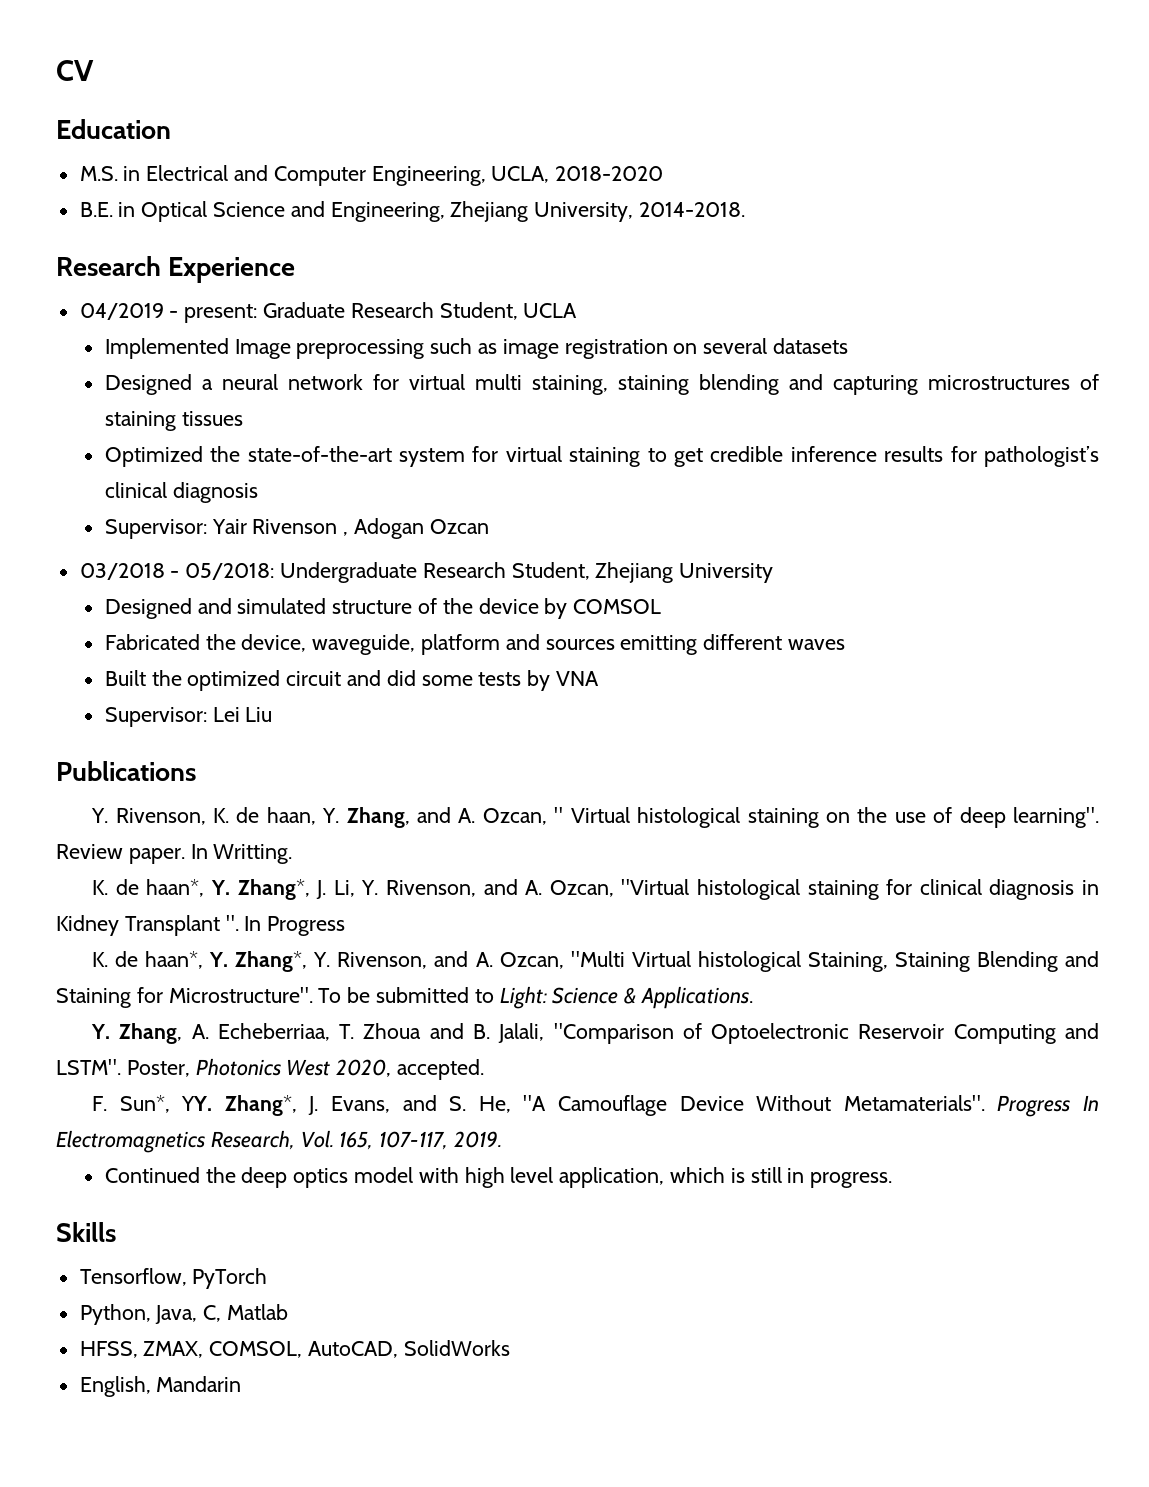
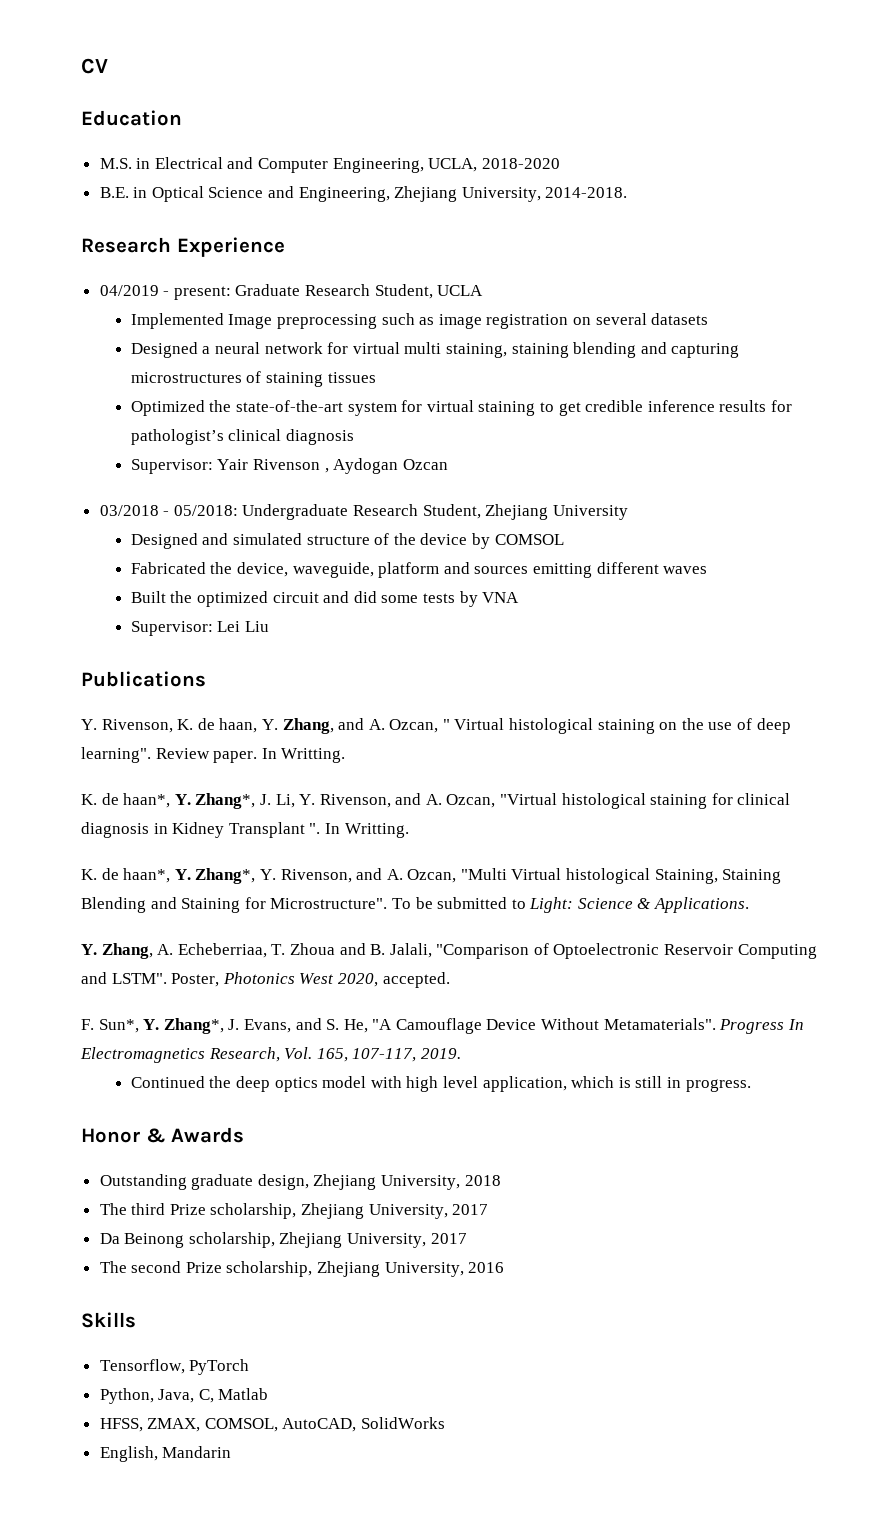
- Supervisor: Yair Rivenson , Adogan Ozcan
+ Supervisor: Yair Rivenson , Aydogan Ozcan
- K. de haan*, Y. Zhang*, J. Li, Y. Rivenson, and A. Ozcan, "Virtual histological staining for clinical diagnosis in Kidney Transplant ". In Progress
+ K. de haan*, Y. Zhang*, J. Li, Y. Rivenson, and A. Ozcan, "Virtual histological staining for clinical diagnosis in Kidney Transplant ". In Writting.
- F. Sun*, YY. Zhang*, J. Evans, and S. He, "A Camouflage Device Without Metamaterials".
+ F. Sun*, Y. Zhang*, J. Evans, and S. He, "A Camouflage Device Without Metamaterials".
+ Honor & Awards
+ Outstanding graduate design, Zhejiang University, 2018
+ The third Prize scholarship, Zhejiang University, 2017
+ Da Beinong scholarship, Zhejiang University, 2017
+ The second Prize scholarship, Zhejiang University, 2016

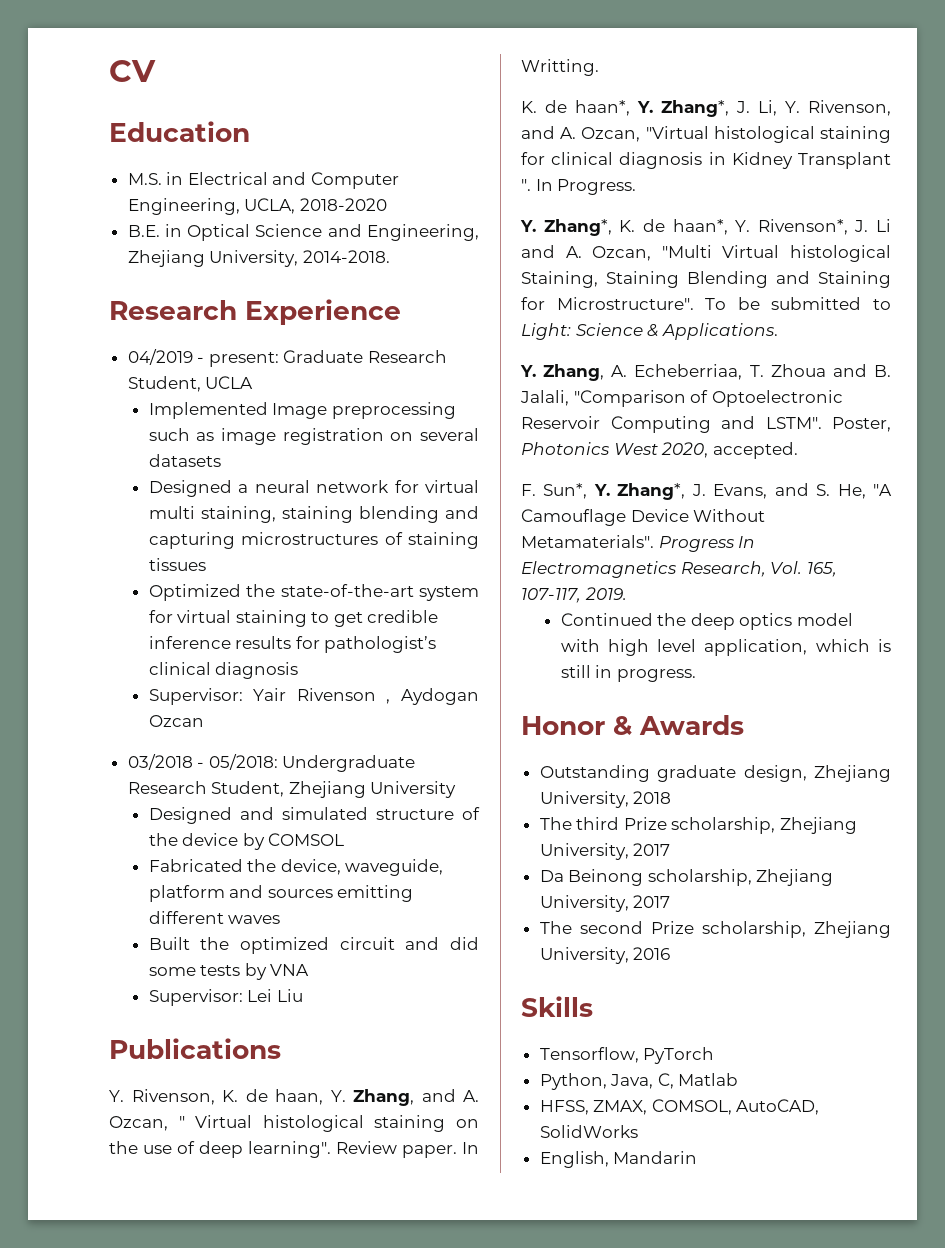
- K. de haan*, Y. Zhang*, J. Li, Y. Rivenson, and A. Ozcan, "Virtual histological staining for clinical diagnosis in Kidney Transplant ". In Writting.
- K. de haan*, Y. Zhang*, Y. Rivenson, and A. Ozcan, "Multi Virtual histological Staining, Staining Blending and Staining for Microstructure".
+ K. de haan*, Y. Zhang*, J. Li, Y. Rivenson, and A. Ozcan, "Virtual histological staining for clinical diagnosis in Kidney Transplant ". In Progress.
+ Y. Zhang*, K. de haan*, Y. Rivenson*, J. Li and A. Ozcan, "Multi Virtual histological Staining, Staining Blending and Staining for Microstructure".

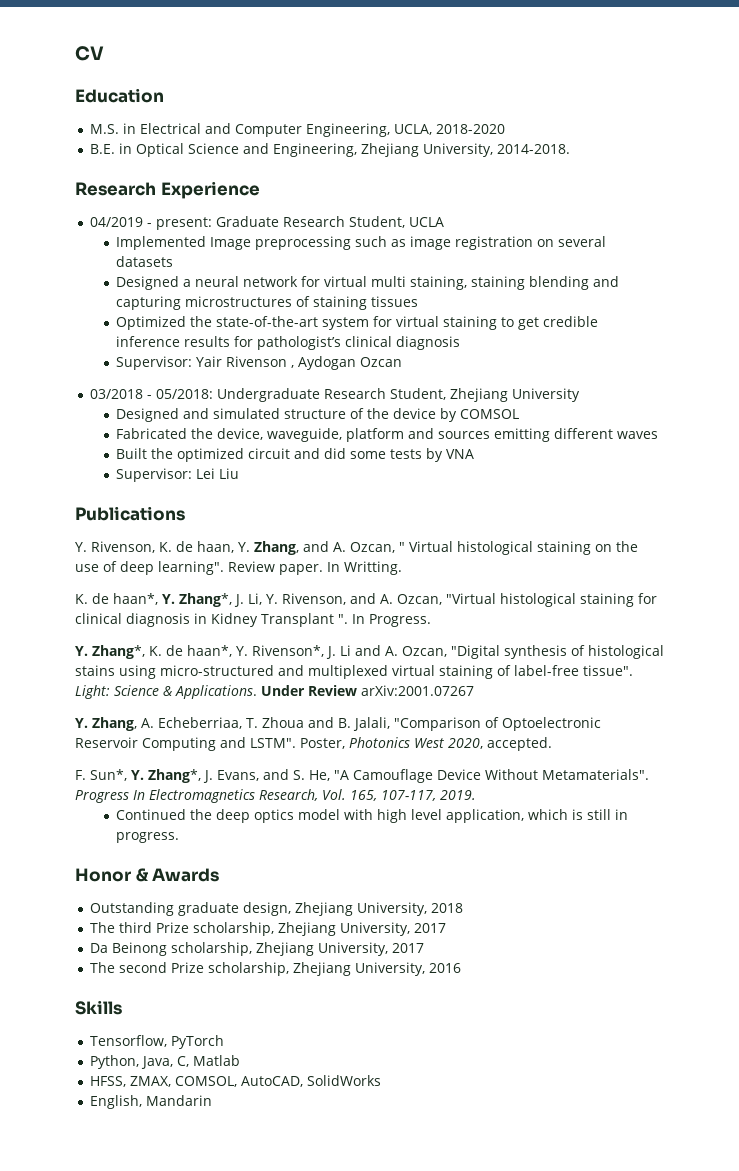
- Y. Zhang*, K. de haan*, Y. Rivenson*, J. Li and A. Ozcan, "Multi Virtual histological Staining, Staining Blending and Staining for Microstructure". To be submitted to Light: Science & Applications.
+ Y. Zhang*, K. de haan*, Y. Rivenson*, J. Li and A. Ozcan, "Digital synthesis of histological stains using micro-structured and multiplexed virtual staining of label-free tissue". Light: Science & Applications. Under Review arXiv:2001.07267

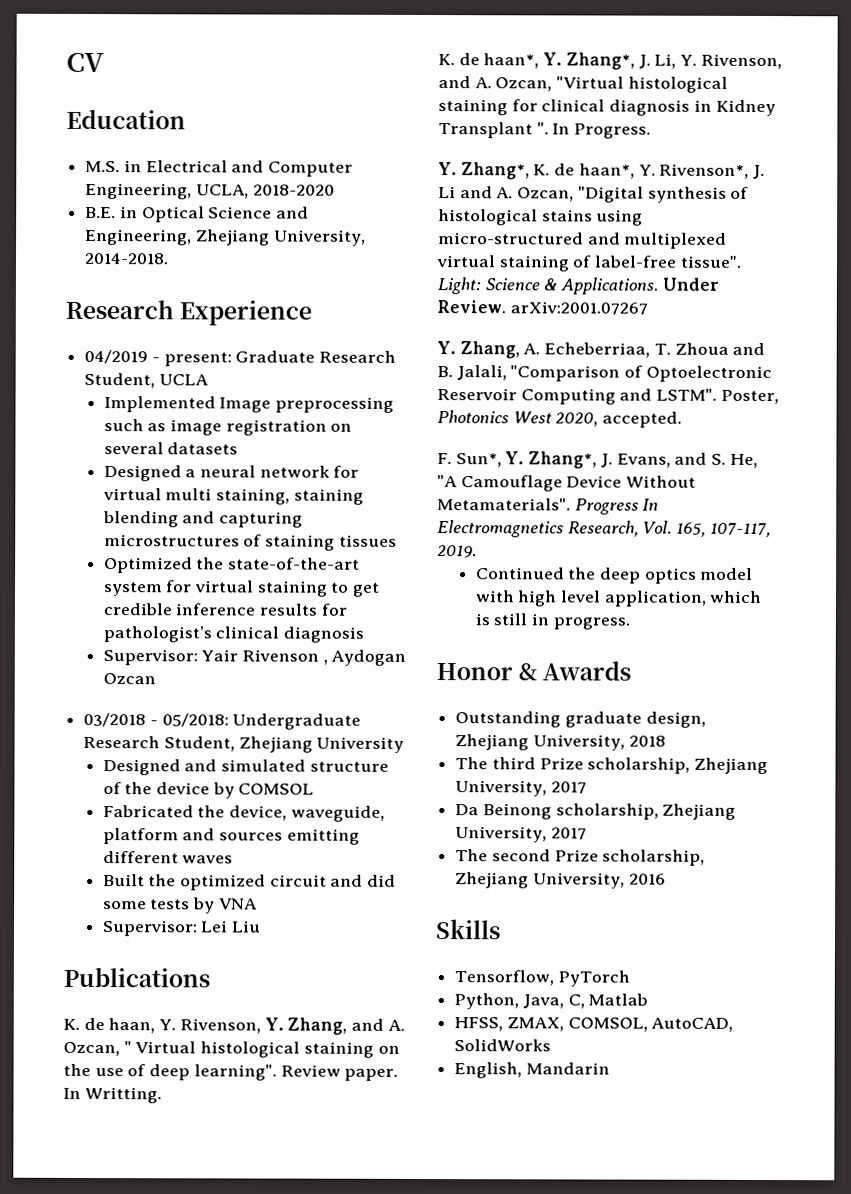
- Y. Rivenson, K. de haan, Y. Zhang, and A. Ozcan, " Virtual histological staining on the use of deep learning".
+ K. de haan, Y. Rivenson, Y. Zhang, and A. Ozcan, " Virtual histological staining on the use of deep learning".
- Under Review arXiv:2001.07267
+ Under Review. arXiv:2001.07267

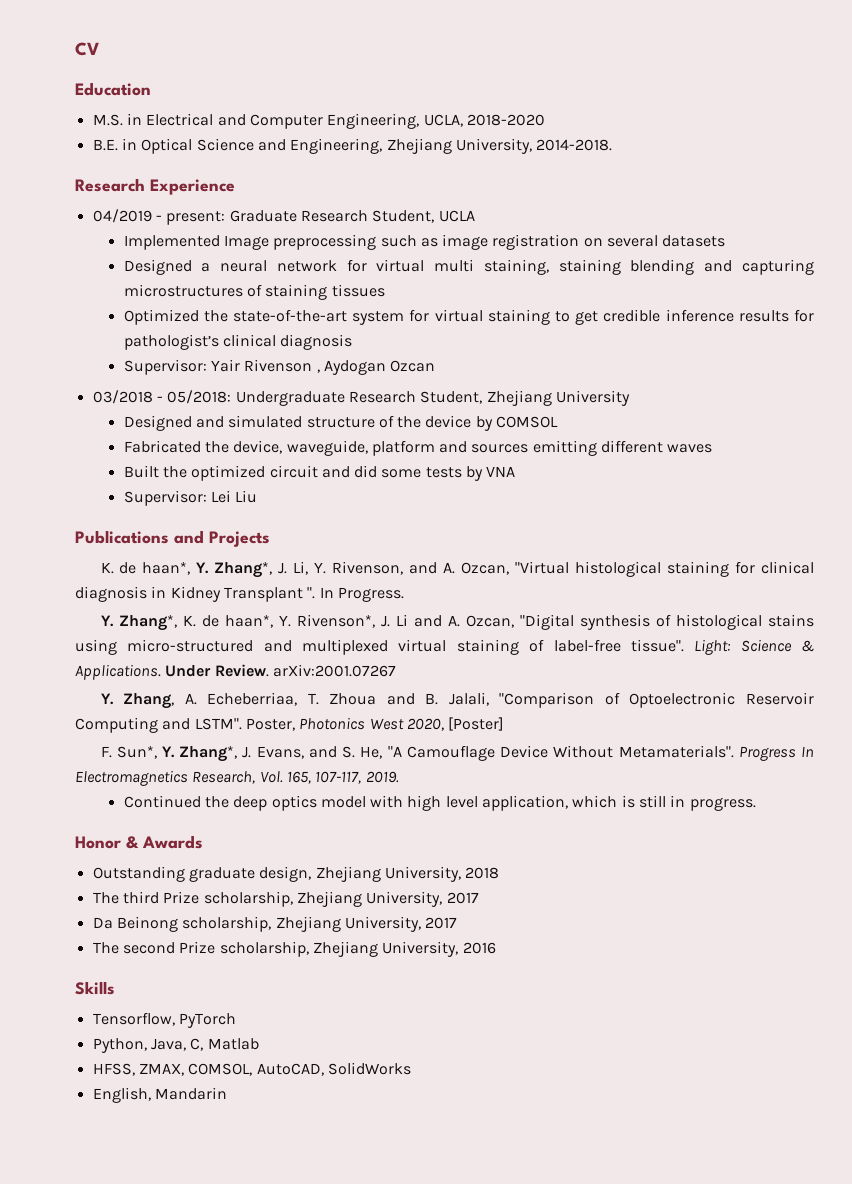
- Publications
- K. de haan, Y. Rivenson, Y. Zhang, and A. Ozcan, " Virtual histological staining on the use of deep learning". Review paper. In Writting.
+ Publications and Projects
- Poster, Photonics West 2020, accepted.
+ Poster, Photonics West 2020, [Poster]

